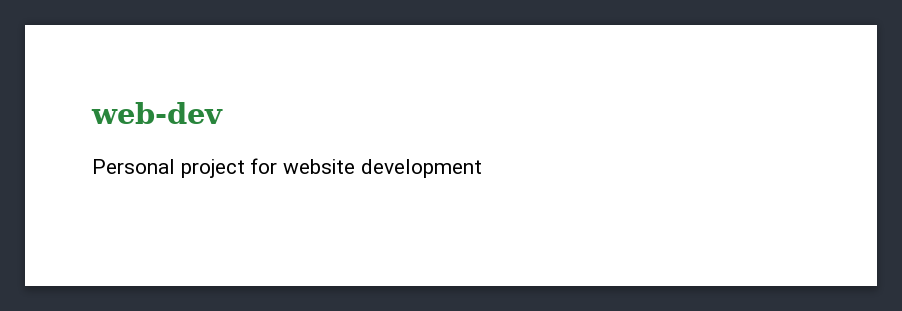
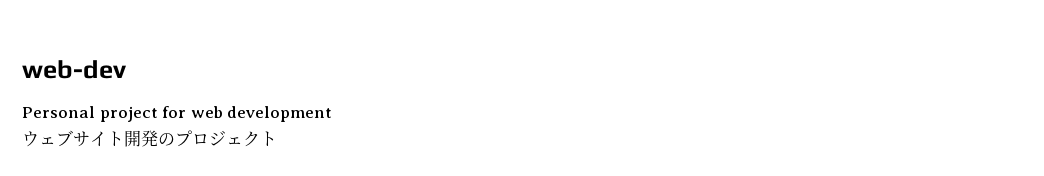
- Personal project for website development
+ Personal project for web development
+ ウェブサイト開発のプロジェクト

